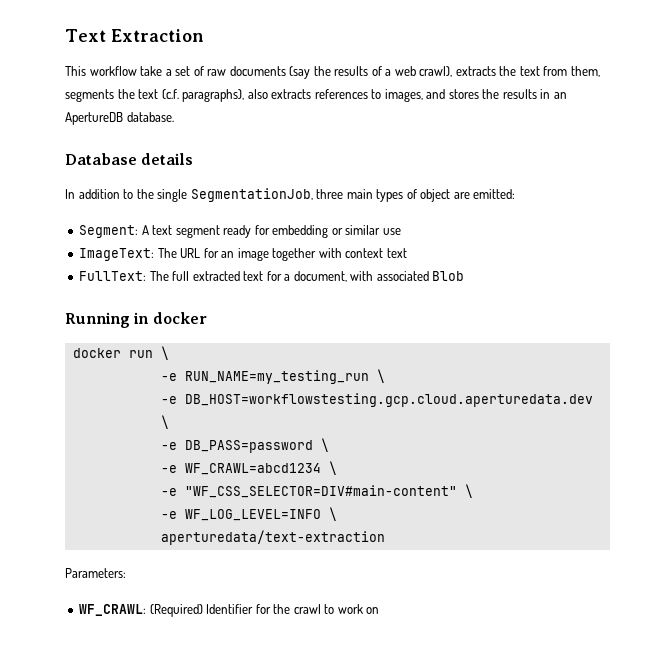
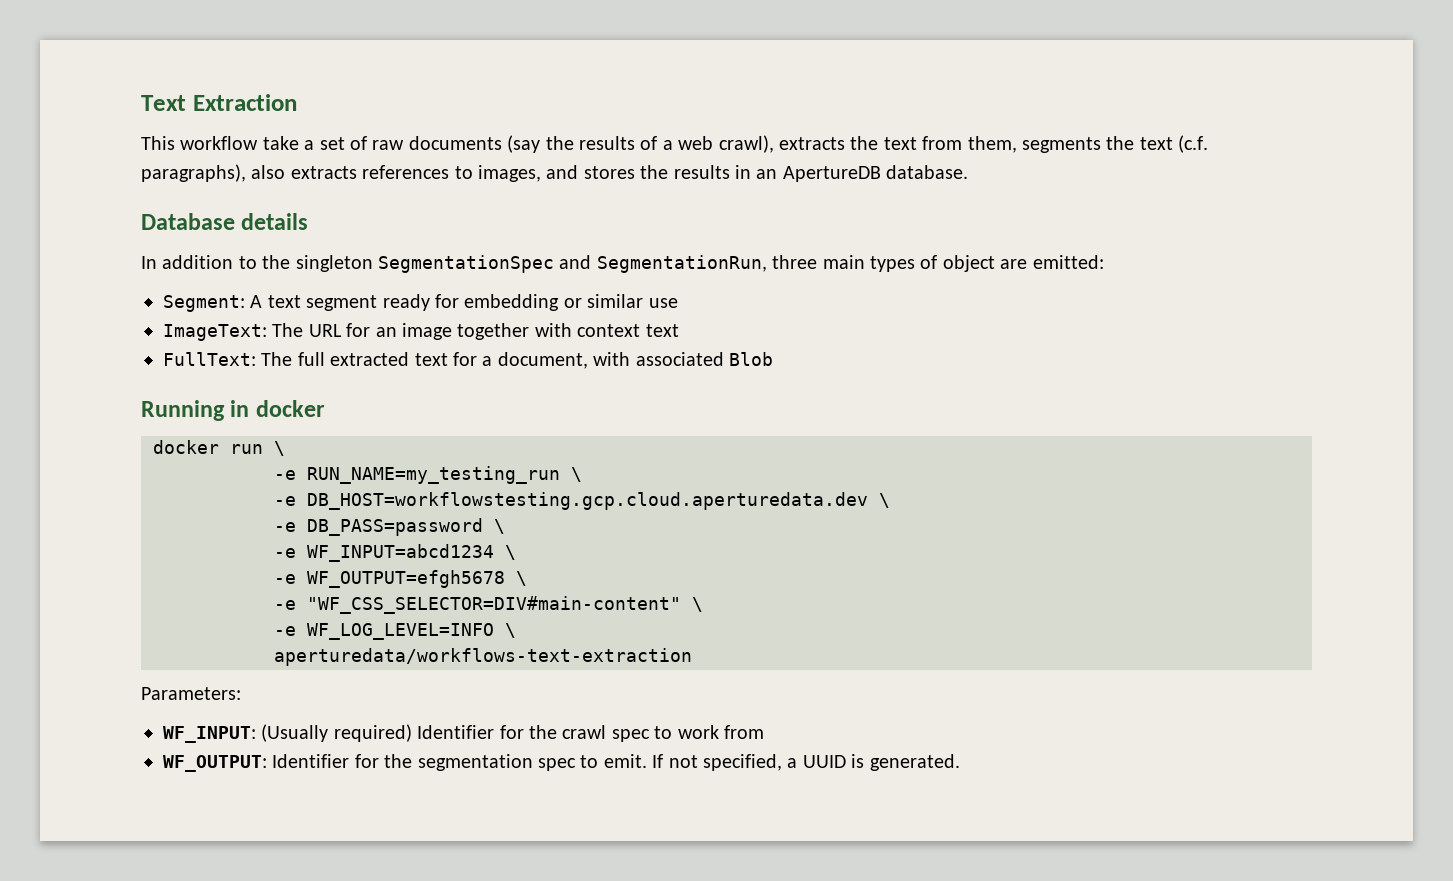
- In addition to the single SegmentationJob, three main types of object are emitted:
+ In addition to the singleton SegmentationSpec and SegmentationRun, three main types of object are emitted:
- -e WF_CRAWL=abcd1234 \
+ -e WF_INPUT=abcd1234 \
+ -e WF_OUTPUT=efgh5678 \
- aperturedata/text-extraction
+ aperturedata/workflows-text-extraction
- WF_CRAWL: (Required) Identifier for the crawl to work on
+ WF_INPUT: (Usually required) Identifier for the crawl spec to work from
+ WF_OUTPUT: Identifier for the segmentation spec to emit. If not specified, a UUID is generated.

